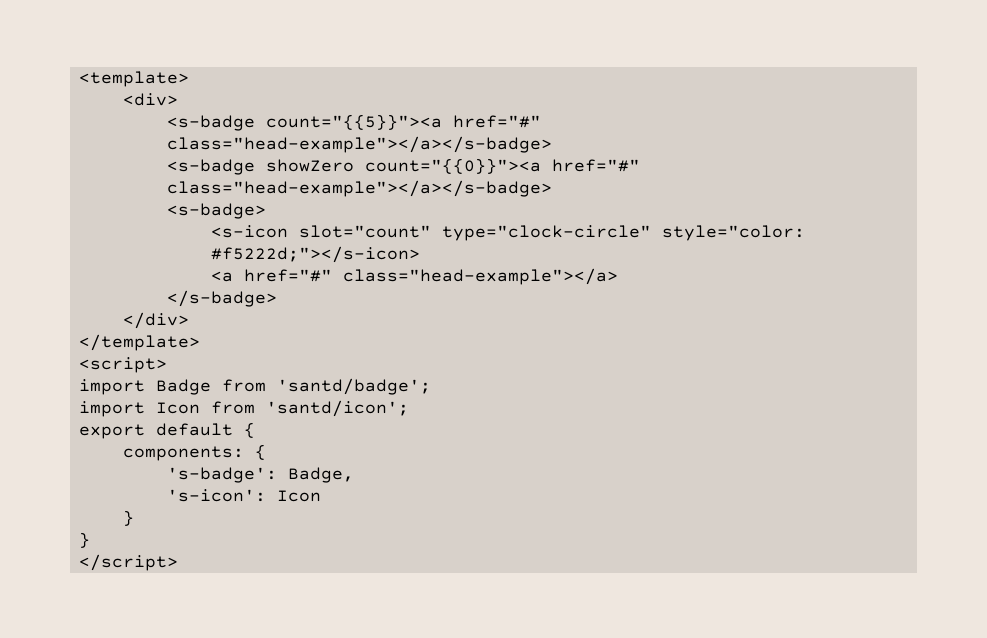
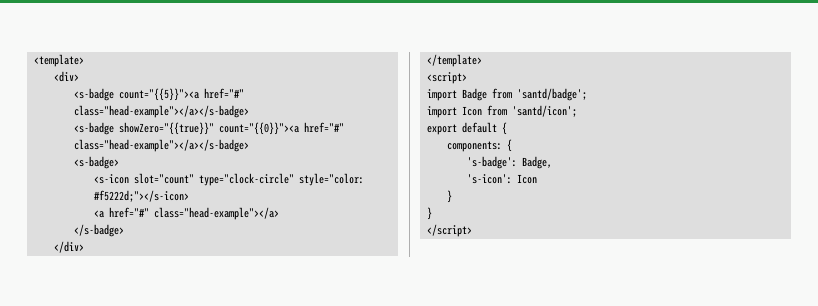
- <s-badge showZero count="{{0}}"><a href="#" class="head-example"></a></s-badge>
+ <s-badge showZero="{{true}}" count="{{0}}"><a href="#" class="head-example"></a></s-badge>

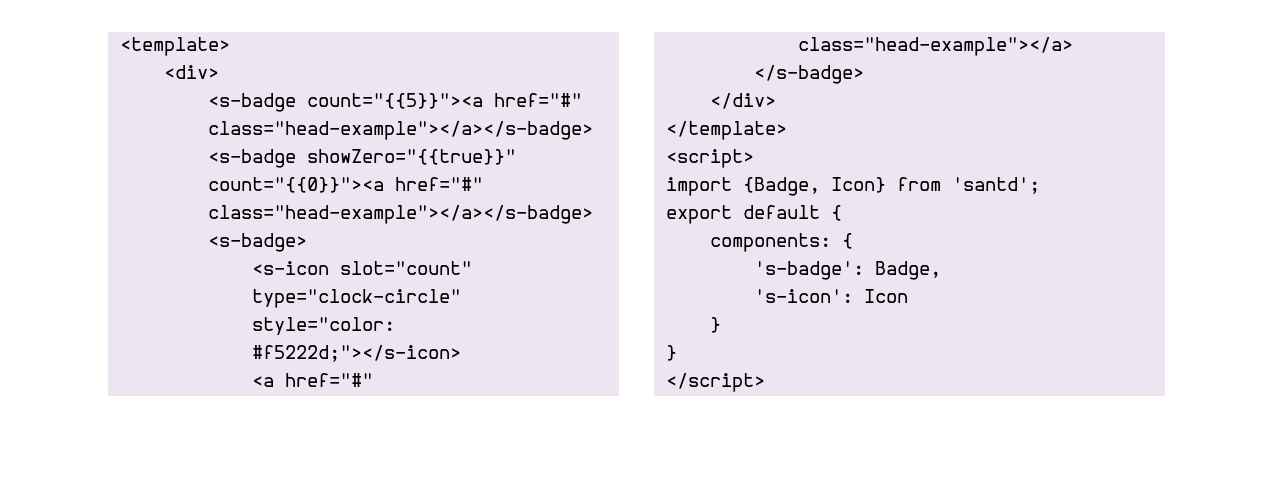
- import Badge from 'santd/badge';
- import Icon from 'santd/icon';
+ import {Badge, Icon} from 'santd';

